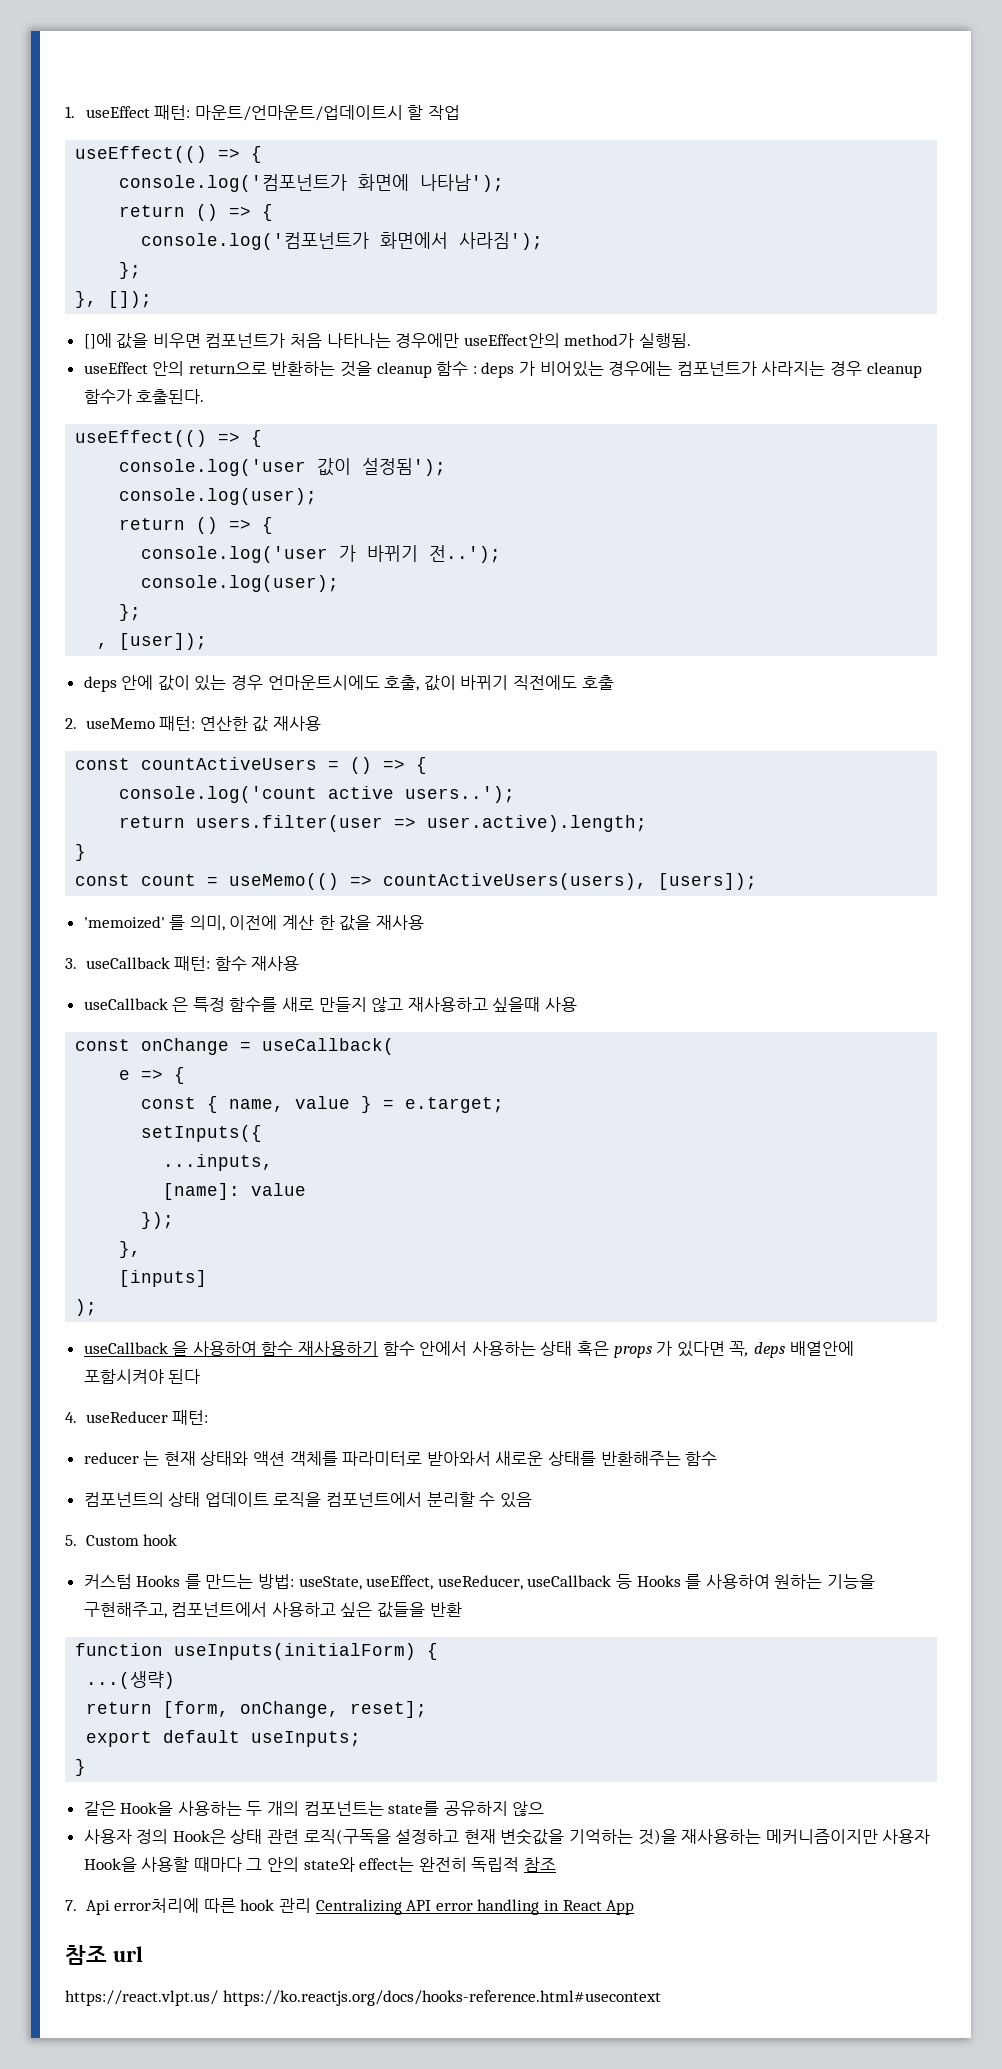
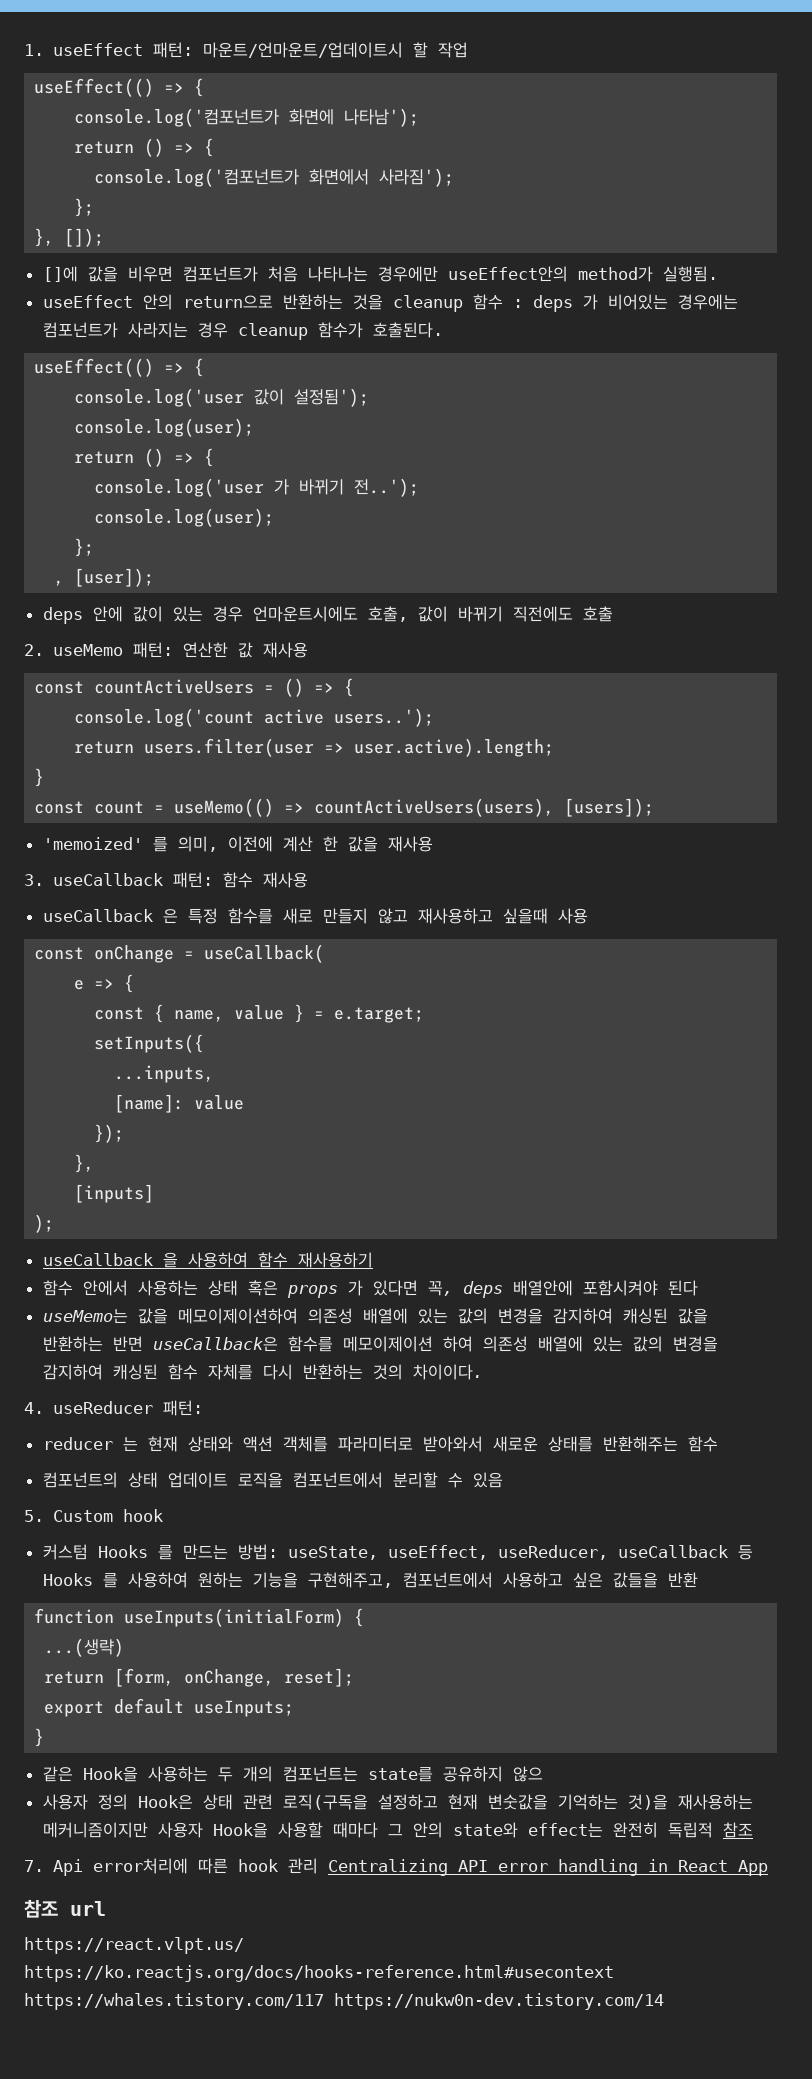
- useCallback 을 사용하여 함수 재사용하기 함수 안에서 사용하는 상태 혹은 props 가 있다면 꼭, deps 배열안에 포함시켜야 된다
+ useCallback 을 사용하여 함수 재사용하기
+ 함수 안에서 사용하는 상태 혹은 props 가 있다면 꼭, deps 배열안에 포함시켜야 된다
+ useMemo는 값을 메모이제이션하여 의존성 배열에 있는 값의 변경을 감지하여 캐싱된 값을 반환하는 반면 useCallback은 함수를 메모이제이션 하여 의존성 배열에 있는 값의 변경을 감지하여 캐싱된 함수 자체를 다시 반환하는 것의 차이이다.
- https://react.vlpt.us/ https://ko.reactjs.org/docs/hooks-reference.html#usecontext
+ https://react.vlpt.us/ https://ko.reactjs.org/docs/hooks-reference.html#usecontext https://whales.tistory.com/117 https://nukw0n-dev.tistory.com/14

